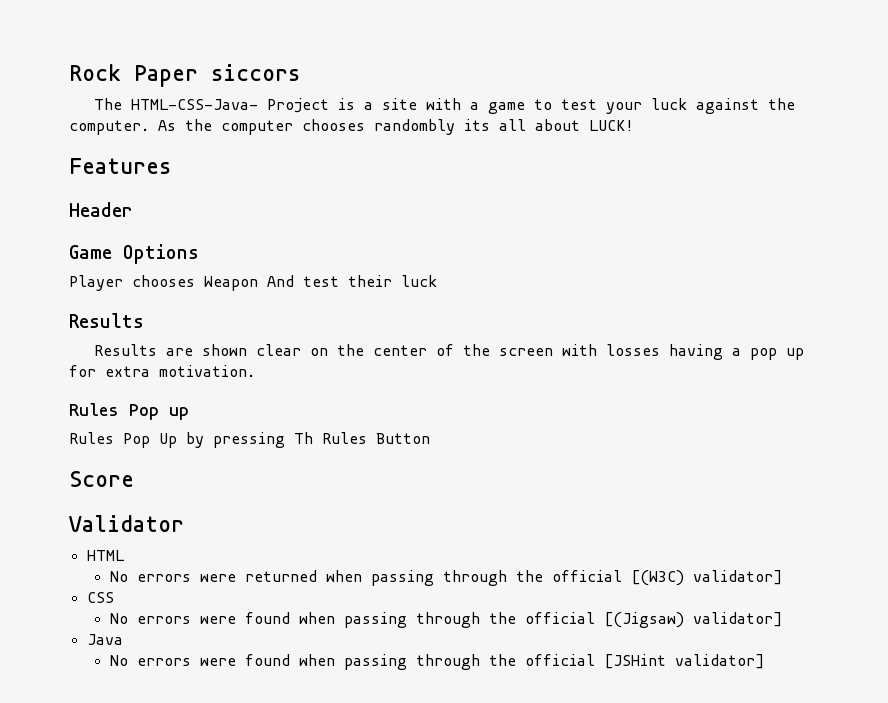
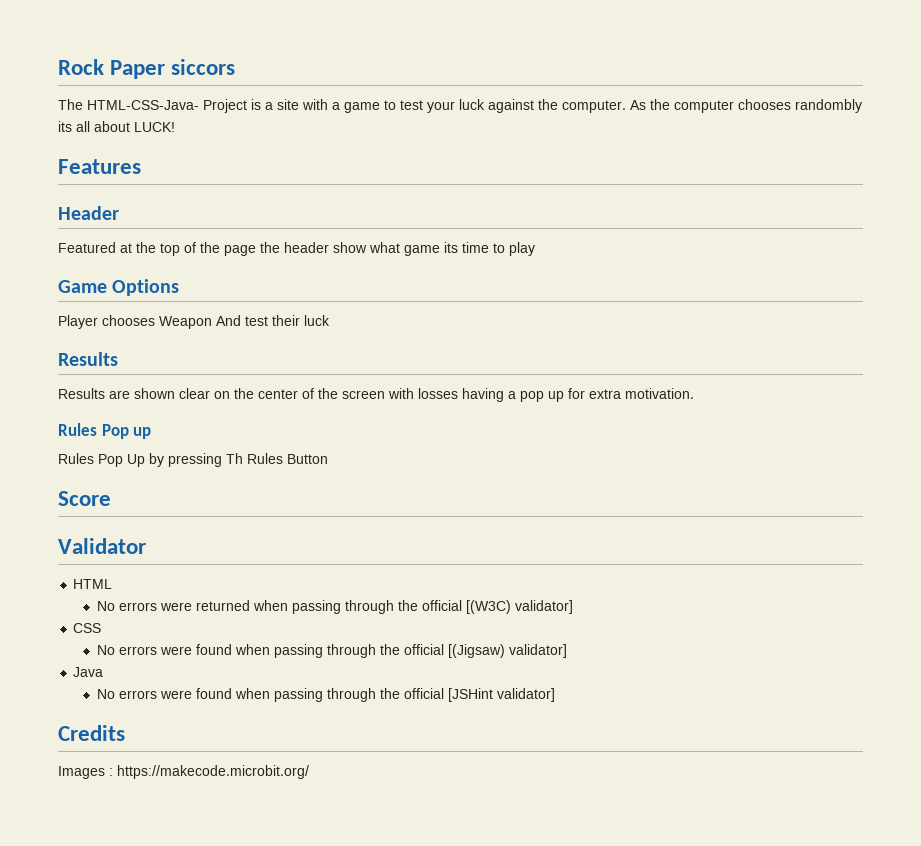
+ Featured at the top of the page the header show what game its time to play
+ Credits
+ Images : https://makecode.microbit.org/

